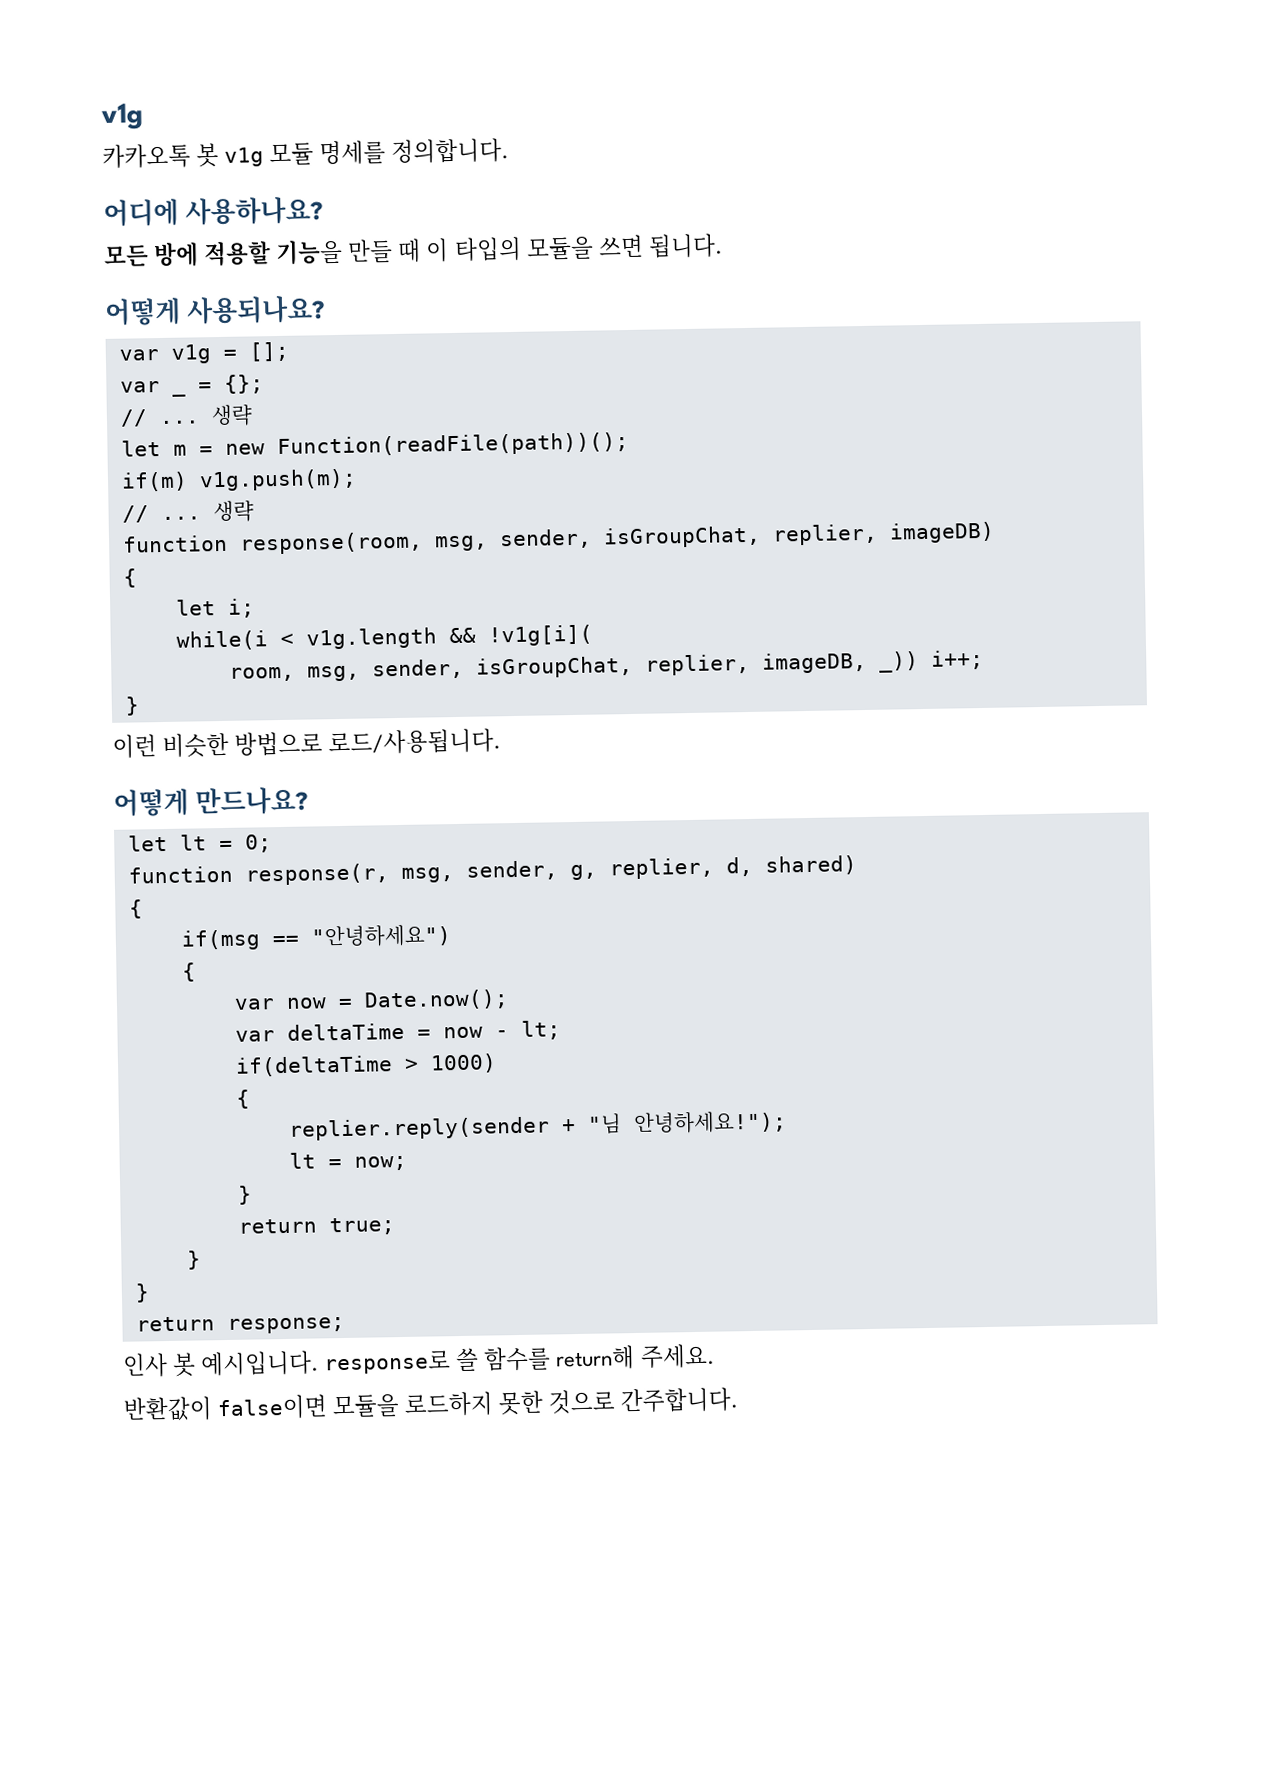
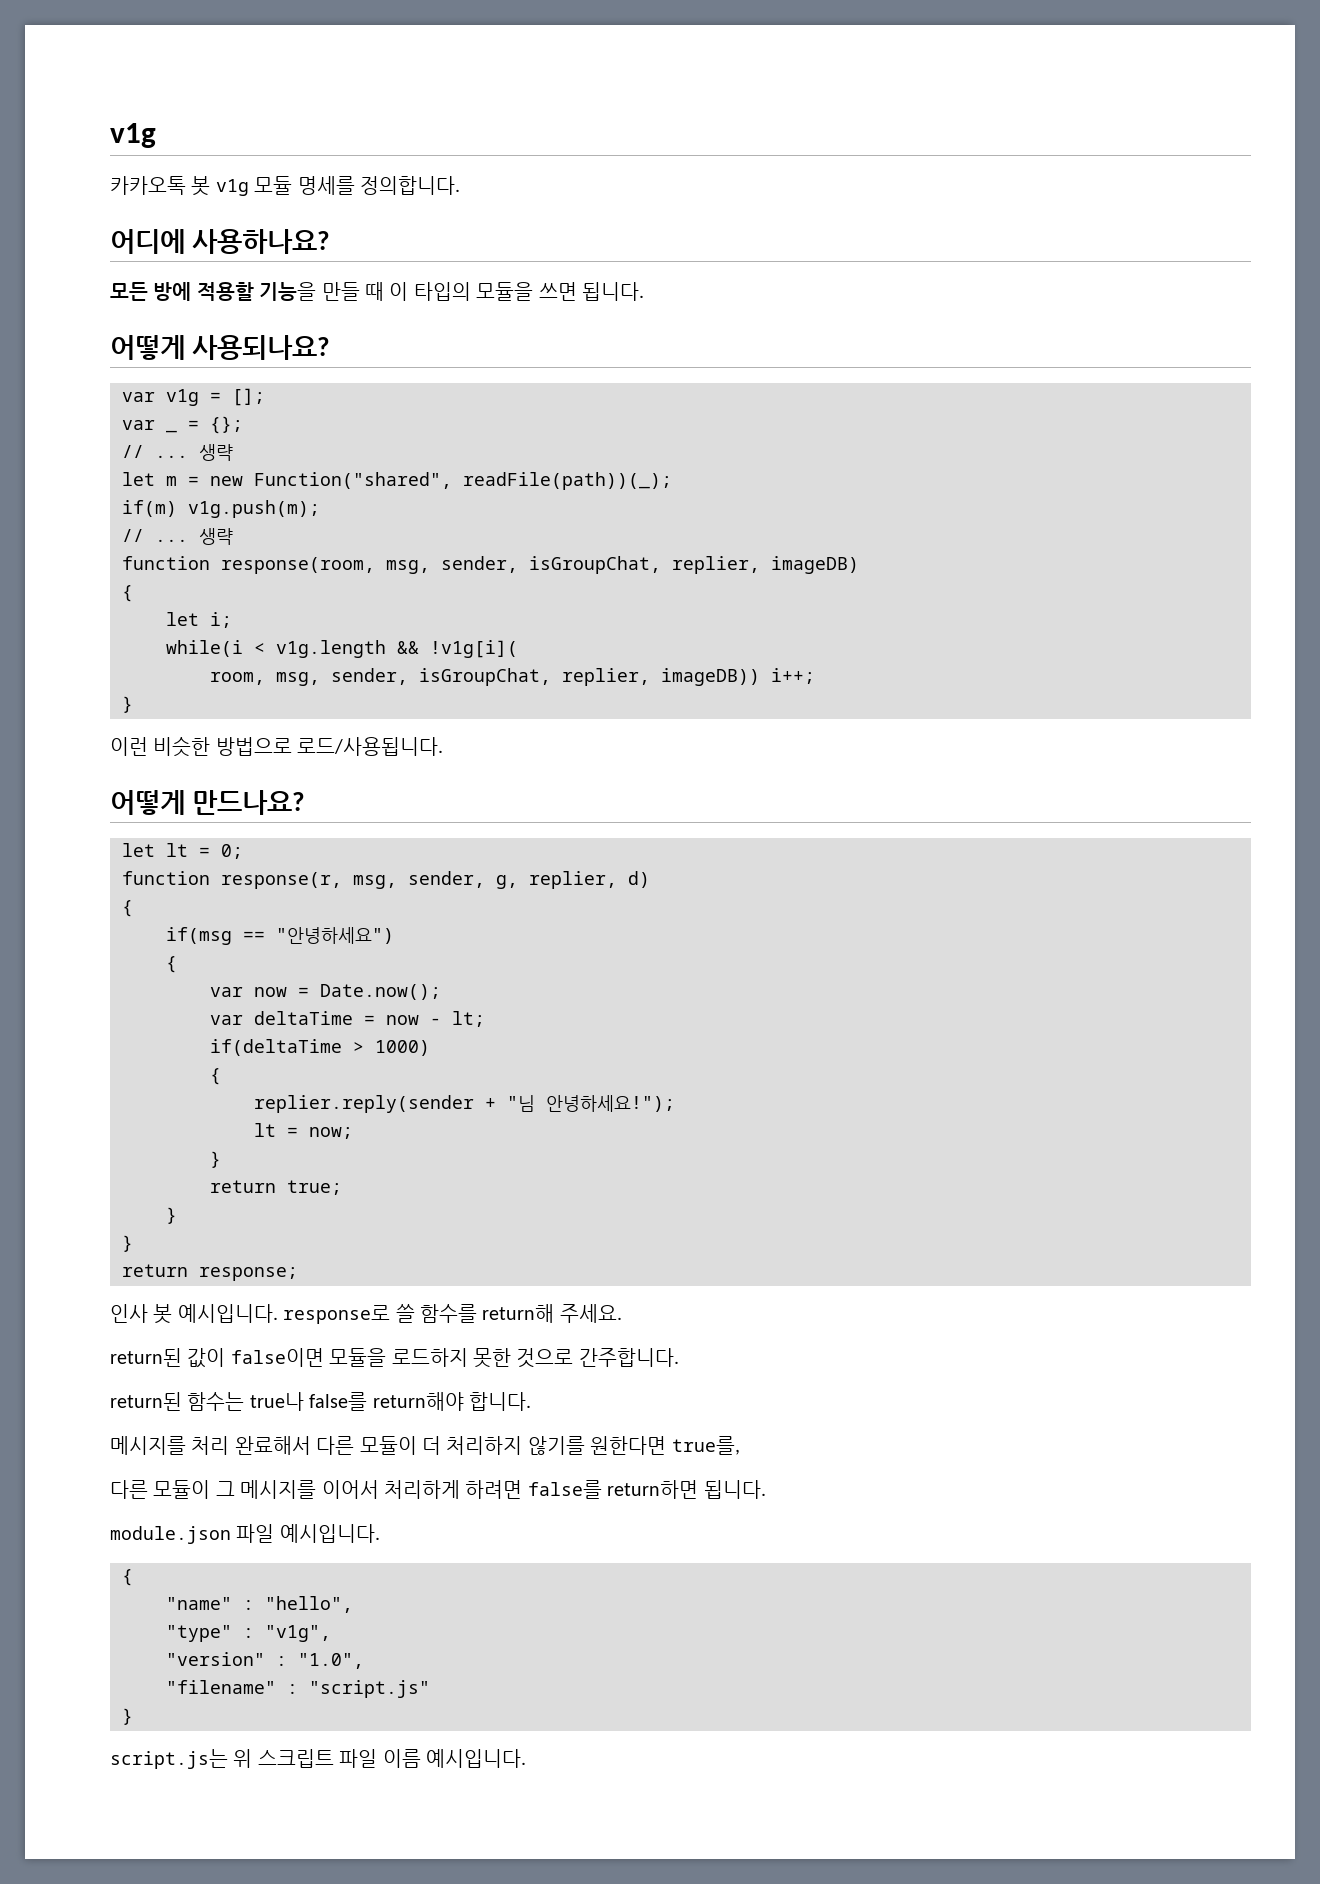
- let m = new Function(readFile(path))();
+ let m = new Function("shared", readFile(path))(_);
- room, msg, sender, isGroupChat, replier, imageDB, _)) i++;
+ room, msg, sender, isGroupChat, replier, imageDB)) i++;
- function response(r, msg, sender, g, replier, d, shared)
+ function response(r, msg, sender, g, replier, d)
- 반환값이 false이면 모듈을 로드하지 못한 것으로 간주합니다.
+ return된 값이 false이면 모듈을 로드하지 못한 것으로 간주합니다.
+ return된 함수는 true나 false를 return해야 합니다.
+ 메시지를 처리 완료해서 다른 모듈이 더 처리하지 않기를 원한다면 true를,
+ 다른 모듈이 그 메시지를 이어서 처리하게 하려면 false를 return하면 됩니다.
+ module.json 파일 예시입니다.
+ {
+ "name" : "hello",
+ "type" : "v1g",
+ "version" : "1.0",
+ "filename" : "script.js"
+ }
+ script.js는 위 스크립트 파일 이름 예시입니다.

